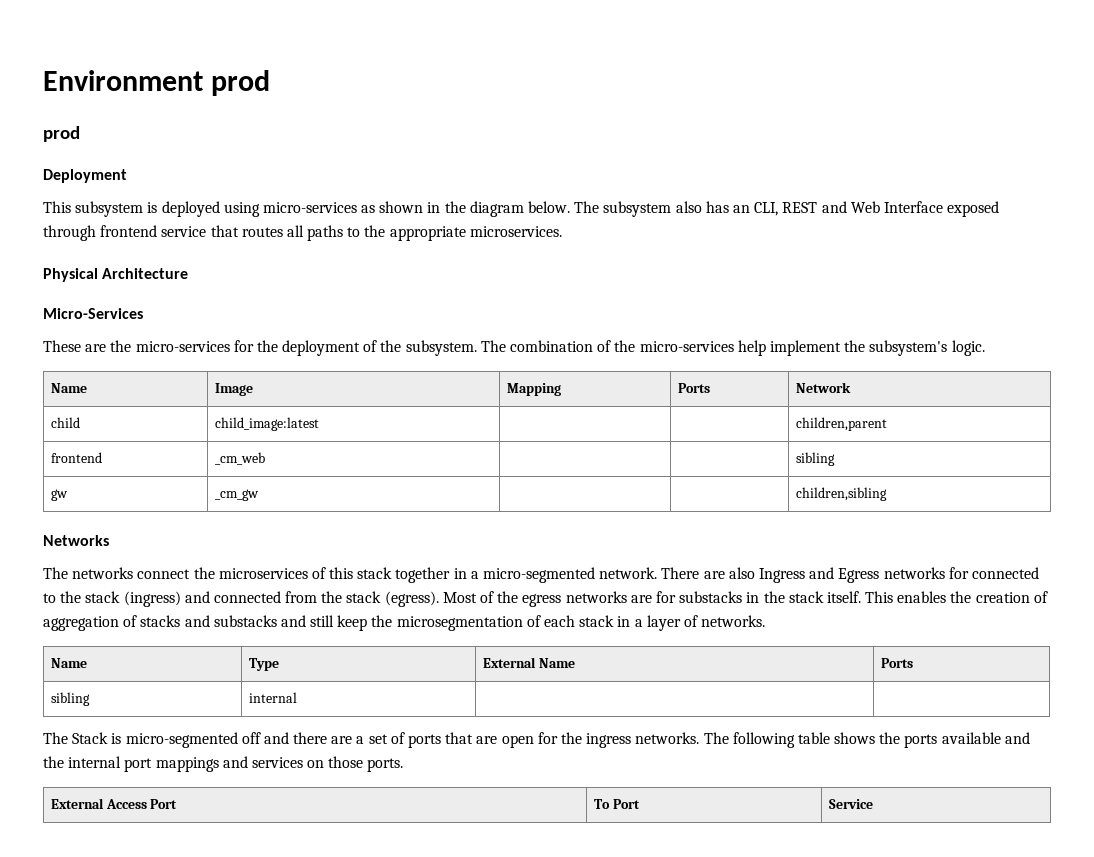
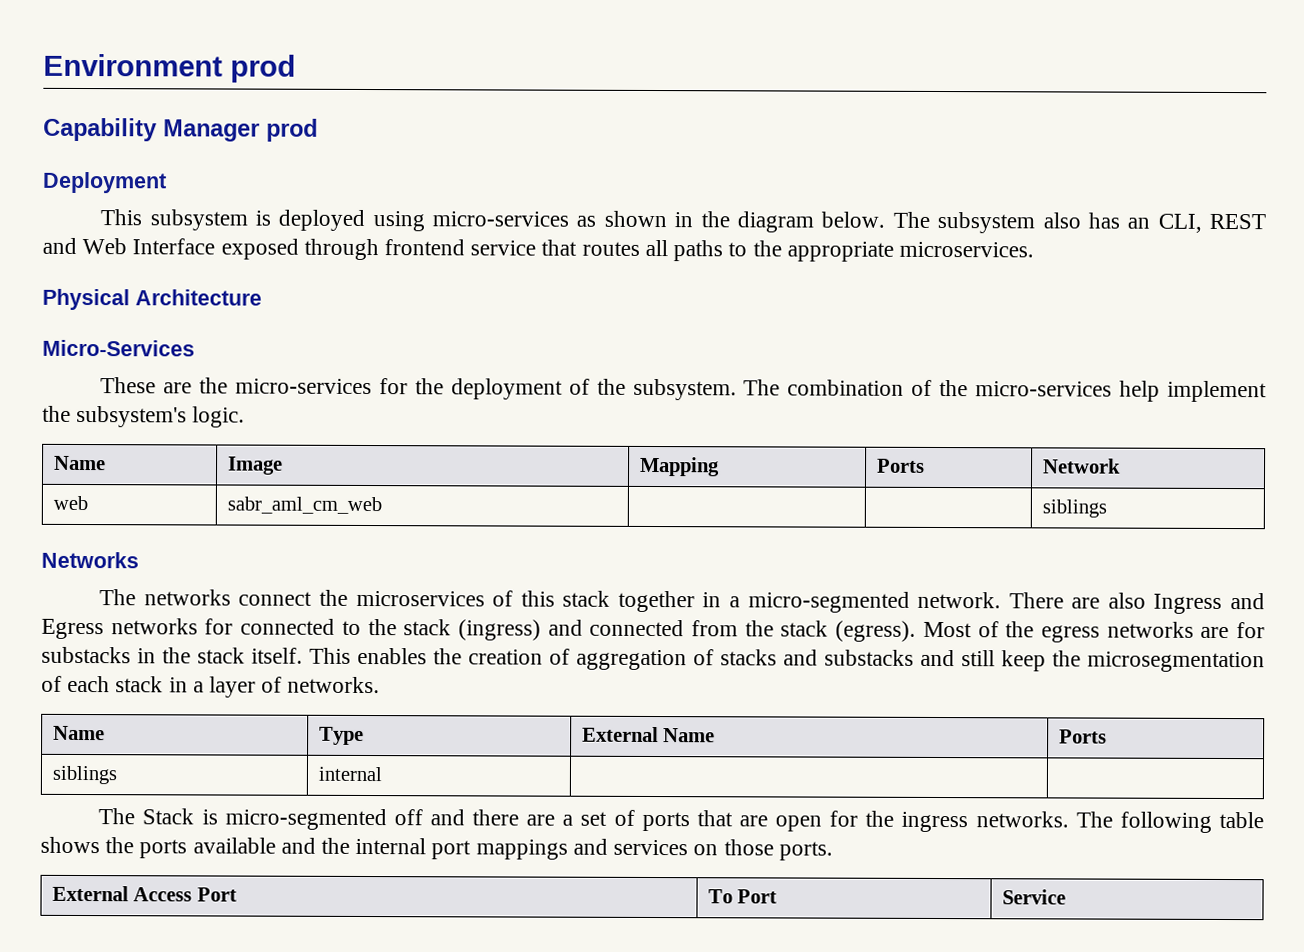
  Environment prod
- prod
+ Capability Manager prod
- child | child_image:latest | | | children,parent
- frontend | _cm_web | | | sibling
- gw | _cm_gw | | | children,sibling
+ web | sabr_aml_cm_web | | | siblings
- sibling | internal | |
+ siblings | internal | |

